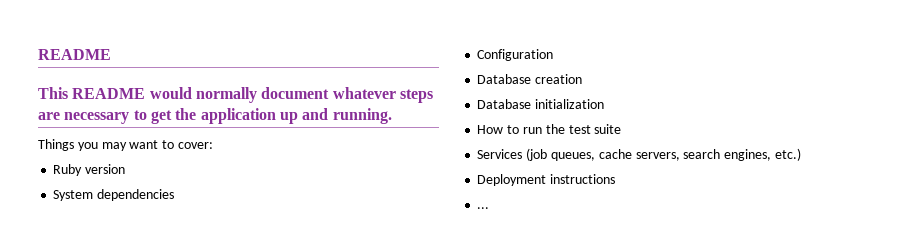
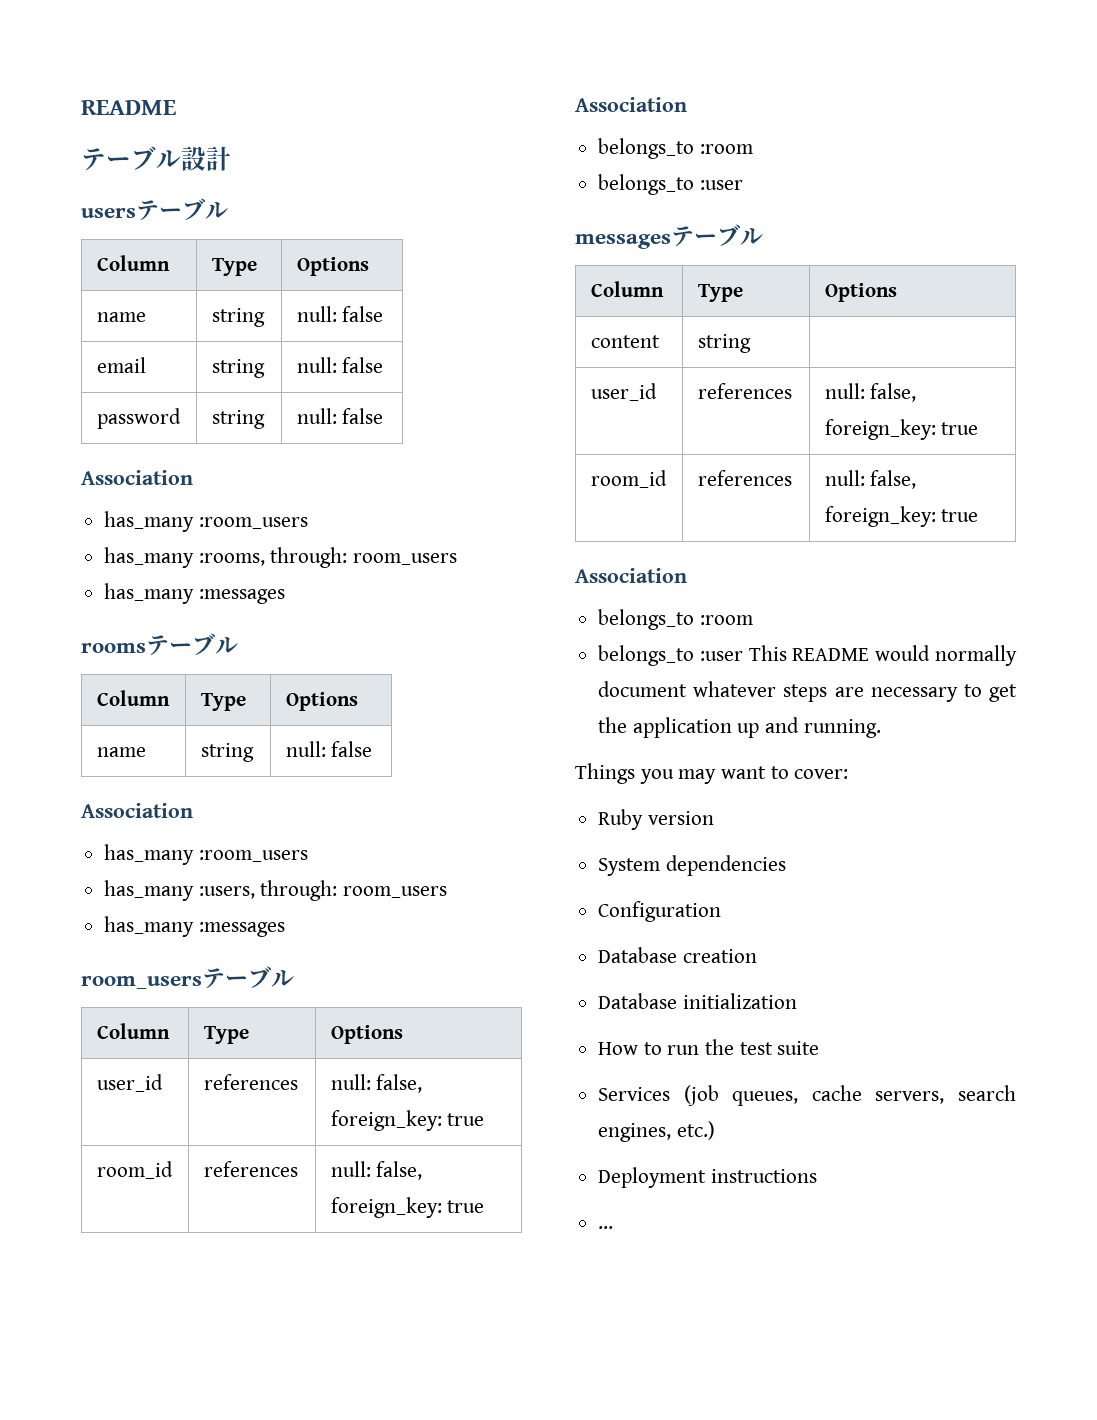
- This README would normally document whatever steps are necessary to get the application up and running.
+ テーブル設計
+ usersテーブル
+ Column | Type | Options
+ name | string | null: false
+ email | string | null: false
+ password | string | null: false
+ Association
+ has_many :room_users
+ has_many :rooms, through: room_users
+ has_many :messages
+ roomsテーブル
+ Column | Type | Options
+ name | string | null: false
+ Association
+ has_many :room_users
+ has_many :users, through: room_users
+ has_many :messages
+ room_usersテーブル
+ Column | Type | Options
+ user_id | references | null: false, foreign_key: true
+ room_id | references | null: false, foreign_key: true
+ Association
+ belongs_to :room
+ belongs_to :user
+ messagesテーブル
+ Column | Type | Options
+ content | string |
+ user_id | references | null: false, foreign_key: true
+ room_id | references | null: false, foreign_key: true
+ Association
+ belongs_to :room
+ belongs_to :user This README would normally document whatever steps are necessary to get the application up and running.

